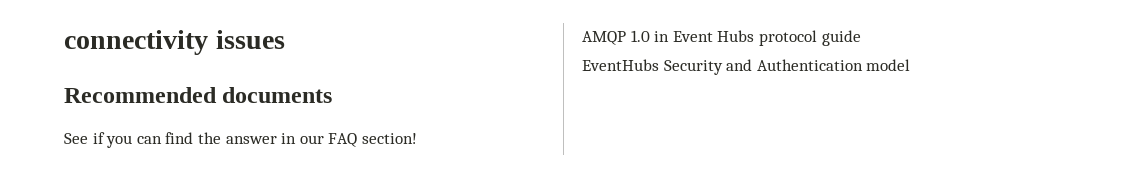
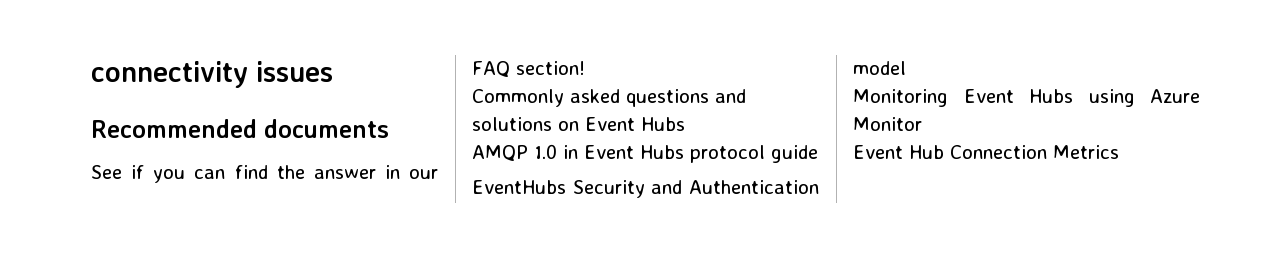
+ Commonly asked questions and solutions on Event Hubs
+ Monitoring Event Hubs using Azure Monitor
+ Event Hub Connection Metrics

